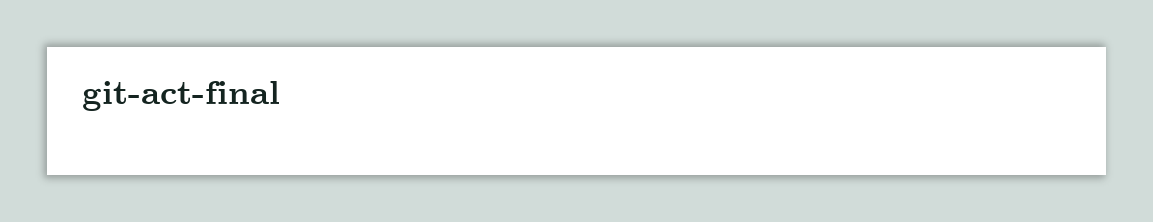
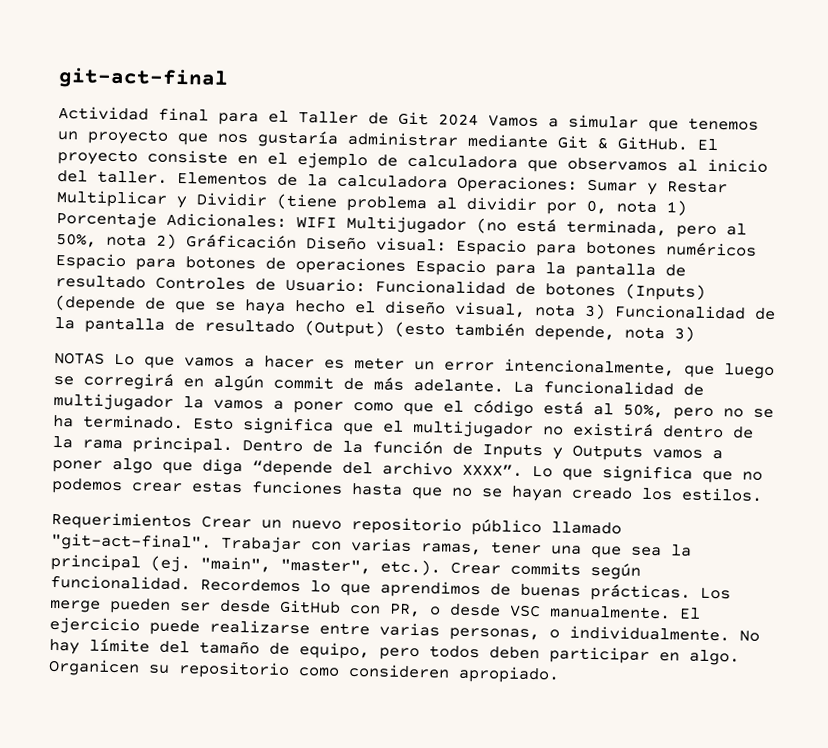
+ Actividad final para el Taller de Git 2024 Vamos a simular que tenemos un proyecto que nos gustaría administrar mediante Git & GitHub. El proyecto consiste en el ejemplo de calculadora que observamos al inicio del taller. Elementos de la calculadora Operaciones: Sumar y Restar Multiplicar y Dividir (tiene problema al dividir por 0, nota 1) Porcentaje Adicionales: WIFI Multijugador (no está terminada, pero al 50%, nota 2) Gráficación Diseño visual: Espacio para botones numéricos Espacio para botones de operaciones Espacio para la pantalla de resultado Controles de Usuario: Funcionalidad de botones (Inputs) (depende de que se haya hecho el diseño visual, nota 3) Funcionalidad de la pantalla de resultado (Output) (esto también depende, nota 3)
+ NOTAS Lo que vamos a hacer es meter un error intencionalmente, que luego se corregirá en algún commit de más adelante. La funcionalidad de multijugador la vamos a poner como que el código está al 50%, pero no se ha terminado. Esto significa que el multijugador no existirá dentro de la rama principal. Dentro de la función de Inputs y Outputs vamos a poner algo que diga “depende del archivo XXXX”. Lo que significa que no podemos crear estas funciones hasta que no se hayan creado los estilos.
+ Requerimientos Crear un nuevo repositorio público llamado "git-act-final". Trabajar con varias ramas, tener una que sea la principal (ej. "main", "master", etc.). Crear commits según funcionalidad. Recordemos lo que aprendimos de buenas prácticas. Los merge pueden ser desde GitHub con PR, o desde VSC manualmente. El ejercicio puede realizarse entre varias personas, o individualmente. No hay límite del tamaño de equipo, pero todos deben participar en algo. Organicen su repositorio como consideren apropiado.

